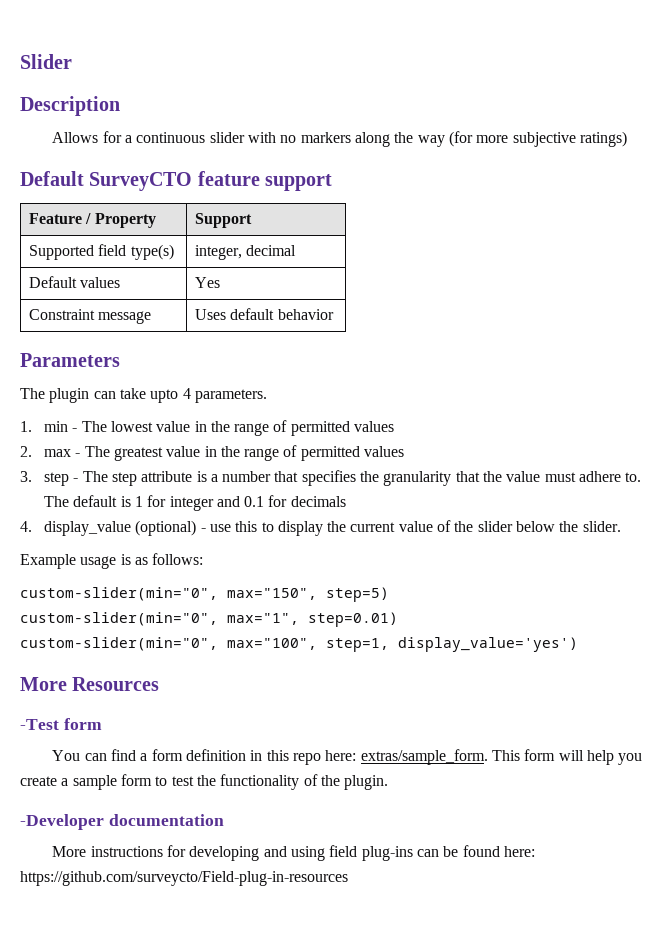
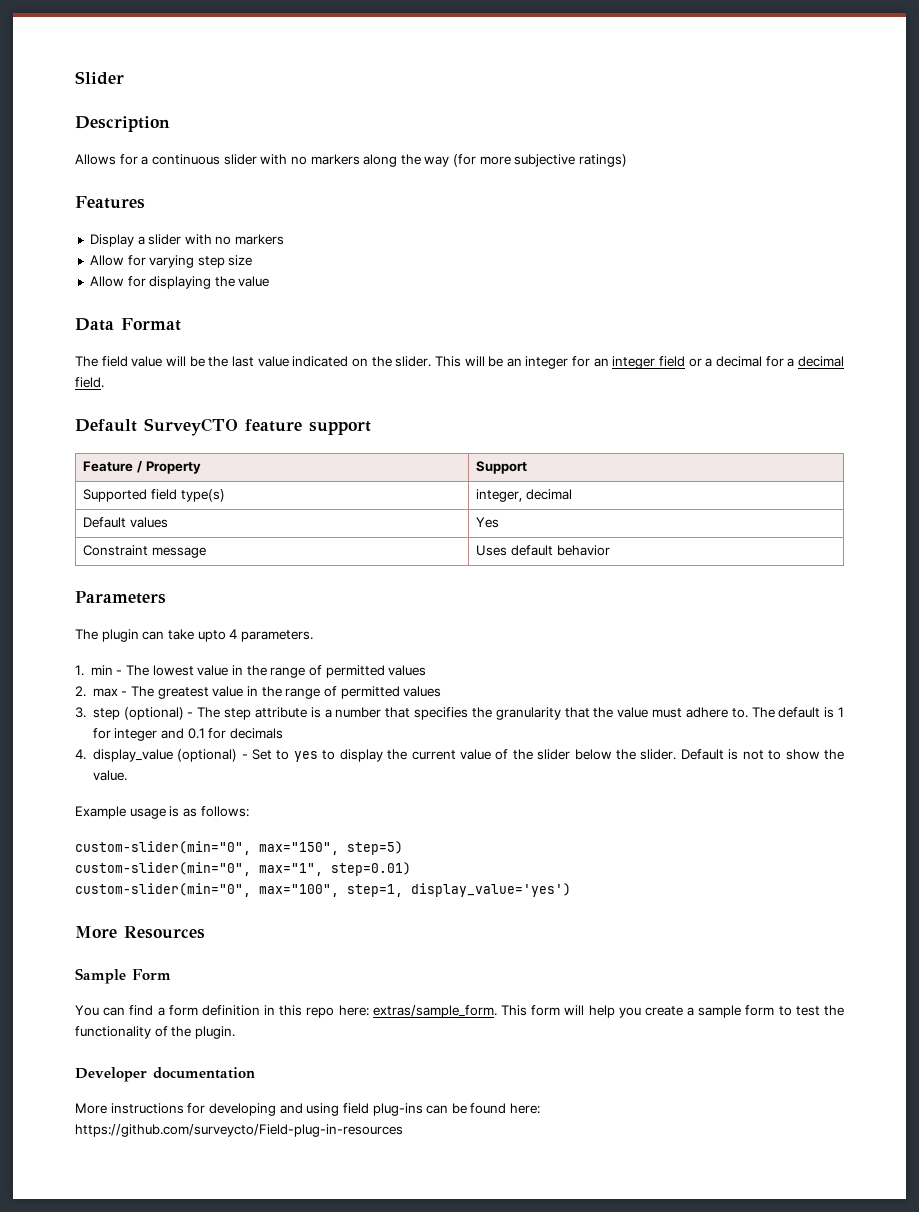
+ Features
+ Display a slider with no markers
+ Allow for varying step size
+ Allow for displaying the value
+ Data Format
+ The field value will be the last value indicated on the slider. This will be an integer for an integer field or a decimal for a decimal field.
- 3. step - The step attribute is a number that specifies the granularity that the value must adhere to.
+ 3. step (optional) - The step attribute is a number that specifies the granularity that the value must adhere to.
- 4. display_value (optional) - use this to display the current value of the slider below the slider.
+ 4. display_value (optional) - Set to yes to display the current value of the slider below the slider. Default is not to show the value.
- -Test form
+ Sample Form
- -Developer documentation
+ Developer documentation

